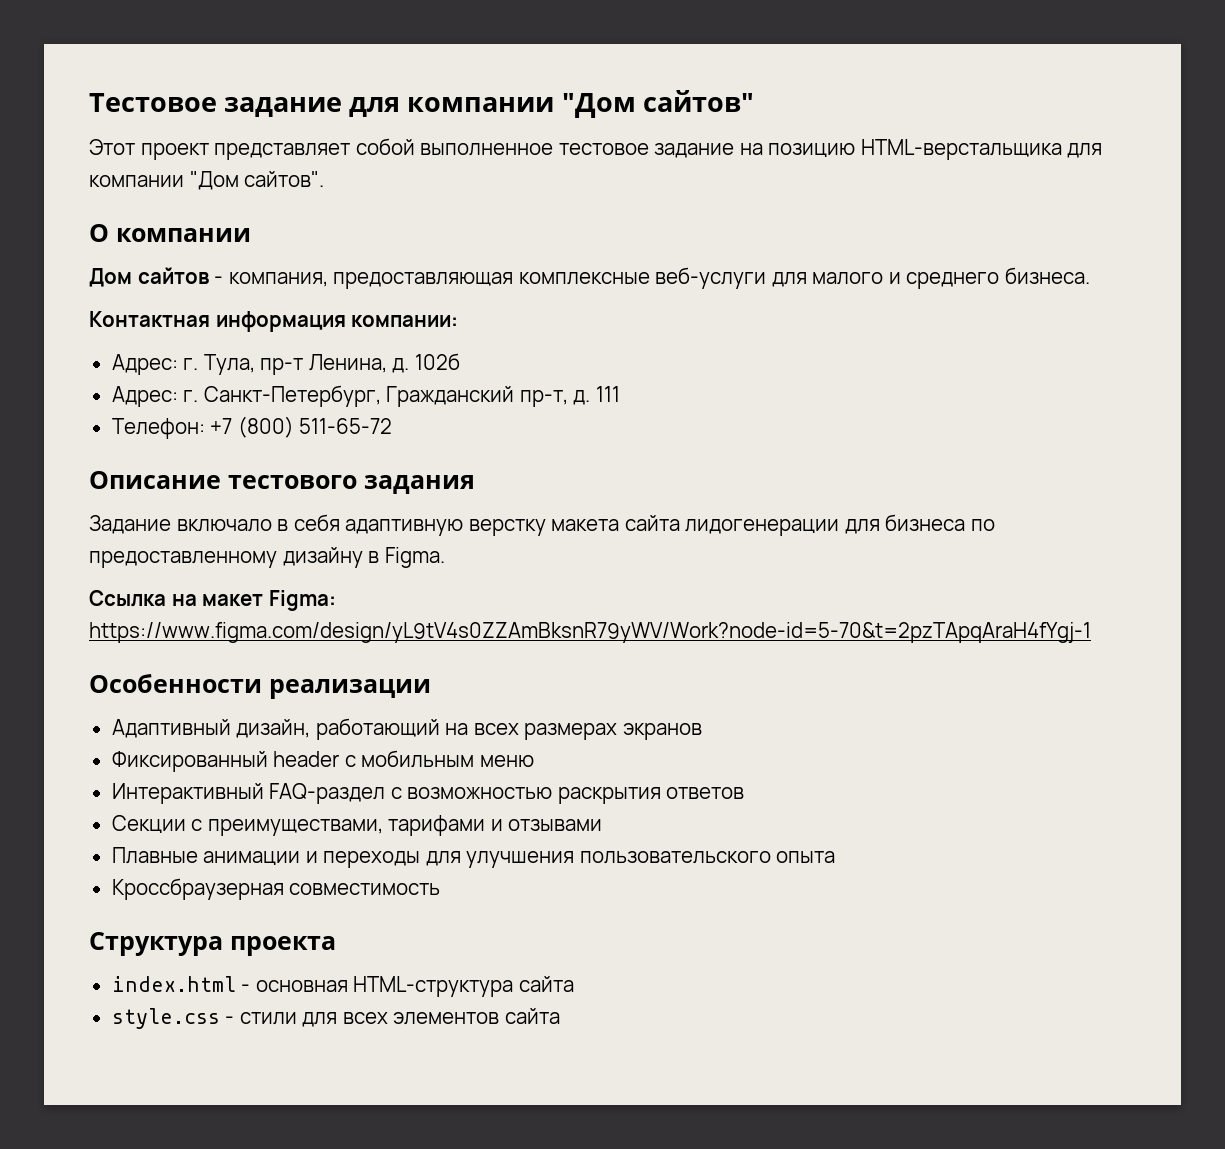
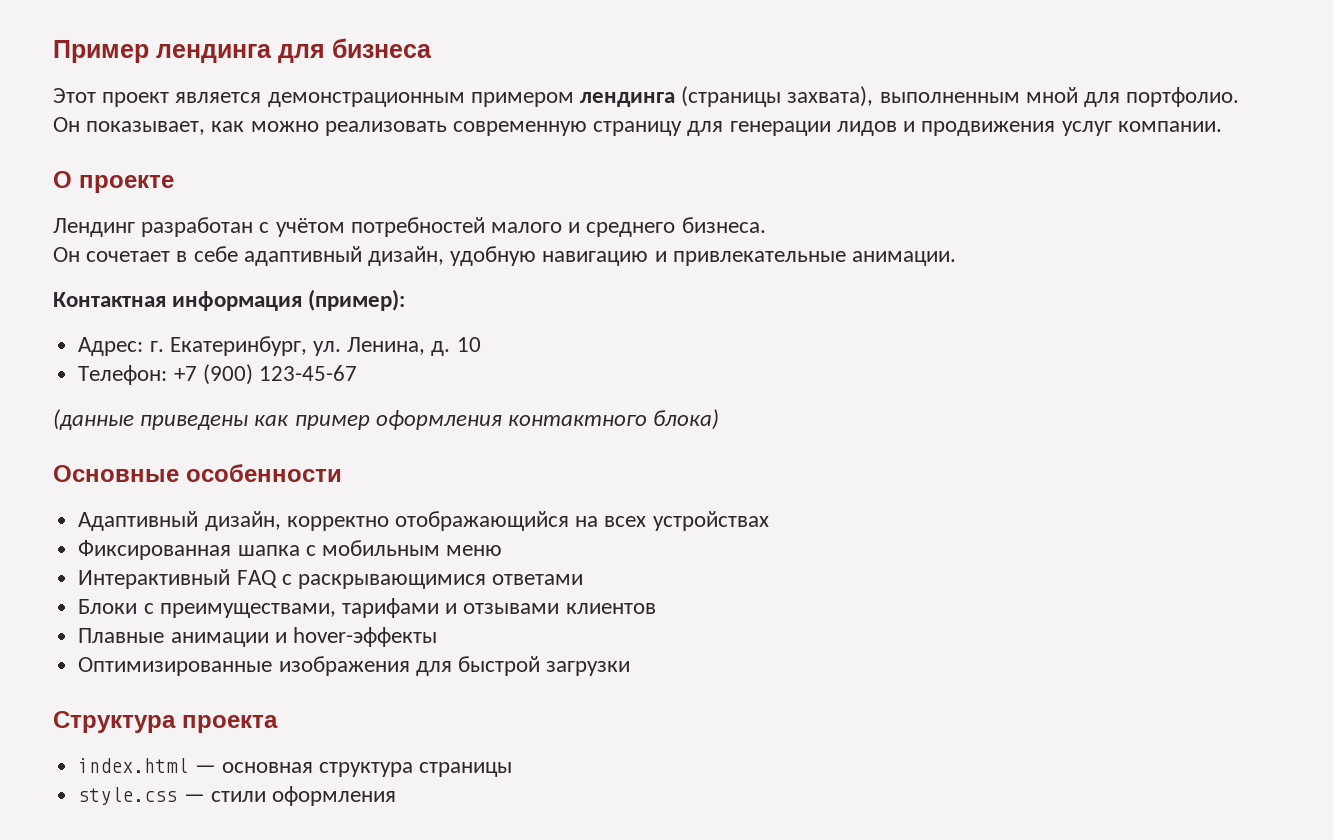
- Тестовое задание для компании "Дом сайтов"
- Этот проект представляет собой выполненное тестовое задание на позицию HTML-верстальщика для компании "Дом сайтов".
- О компании
- Дом сайтов - компания, предоставляющая комплексные веб-услуги для малого и среднего бизнеса.
+ Пример лендинга для бизнеса
+ Этот проект является демонстрационным примером лендинга (страницы захвата), выполненным мной для портфолио.
+ Он показывает, как можно реализовать современную страницу для генерации лидов и продвижения услуг компании.
+ О проекте
+ Лендинг разработан с учётом потребностей малого и среднего бизнеса.
+ Он сочетает в себе адаптивный дизайн, удобную навигацию и привлекательные анимации.
- Контактная информация компании:
- Адрес: г. Тула, пр-т Ленина, д. 102б
- Адрес: г. Санкт-Петербург, Гражданский пр-т, д. 111
- Телефон: +7 (800) 511-65-72
- Описание тестового задания
- Задание включало в себя адаптивную верстку макета сайта лидогенерации для бизнеса по предоставленному дизайну в Figma.
- Ссылка на макет Figma: https://www.figma.com/design/yL9tV4s0ZZAmBksnR79yWV/Work?node-id=5-70&t=2pzTApqAraH4fYgj-1
- Особенности реализации
- Адаптивный дизайн, работающий на всех размерах экранов
- Фиксированный header с мобильным меню
- Интерактивный FAQ-раздел с возможностью раскрытия ответов
- Секции с преимуществами, тарифами и отзывами
+ Контактная информация (пример):
+ Адрес: г. Екатеринбург, ул. Ленина, д. 10
+ Телефон: +7 (900) 123-45-67
+ (данные приведены как пример оформления контактного блока)
+ Основные особенности
+ Адаптивный дизайн, корректно отображающийся на всех устройствах
+ Фиксированная шапка с мобильным меню
+ Интерактивный FAQ с раскрывающимися ответами
+ Блоки с преимуществами, тарифами и отзывами клиентов
- Плавные анимации и переходы для улучшения пользовательского опыта
- Кроссбраузерная совместимость
+ Плавные анимации и hover-эффекты
+ Оптимизированные изображения для быстрой загрузки
  Структура проекта
- index.html - основная HTML-структура сайта
- style.css - стили для всех элементов сайта
+ index.html — основная структура страницы
+ style.css — стили оформления

